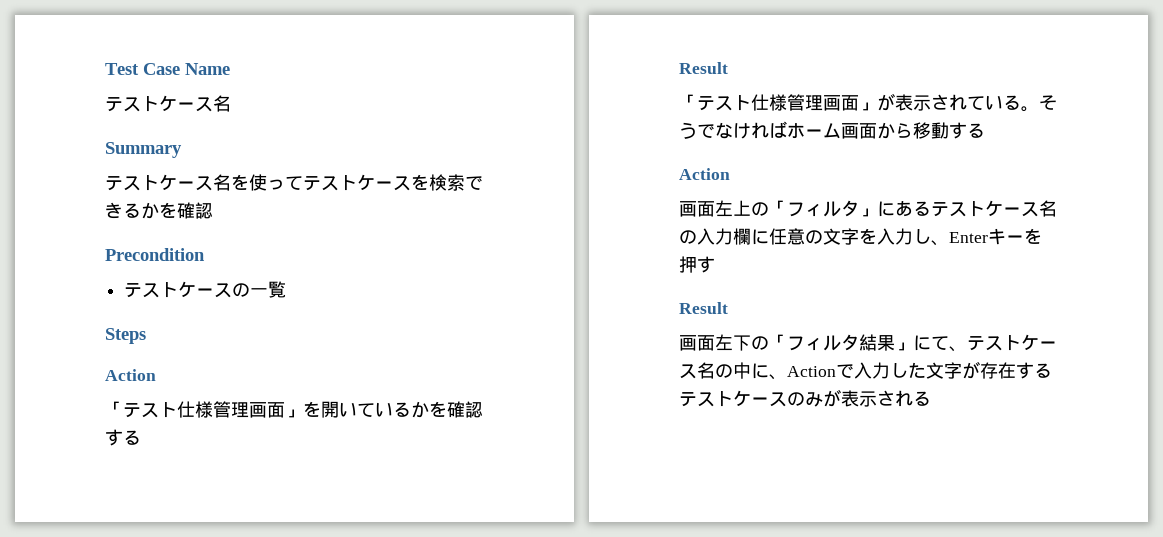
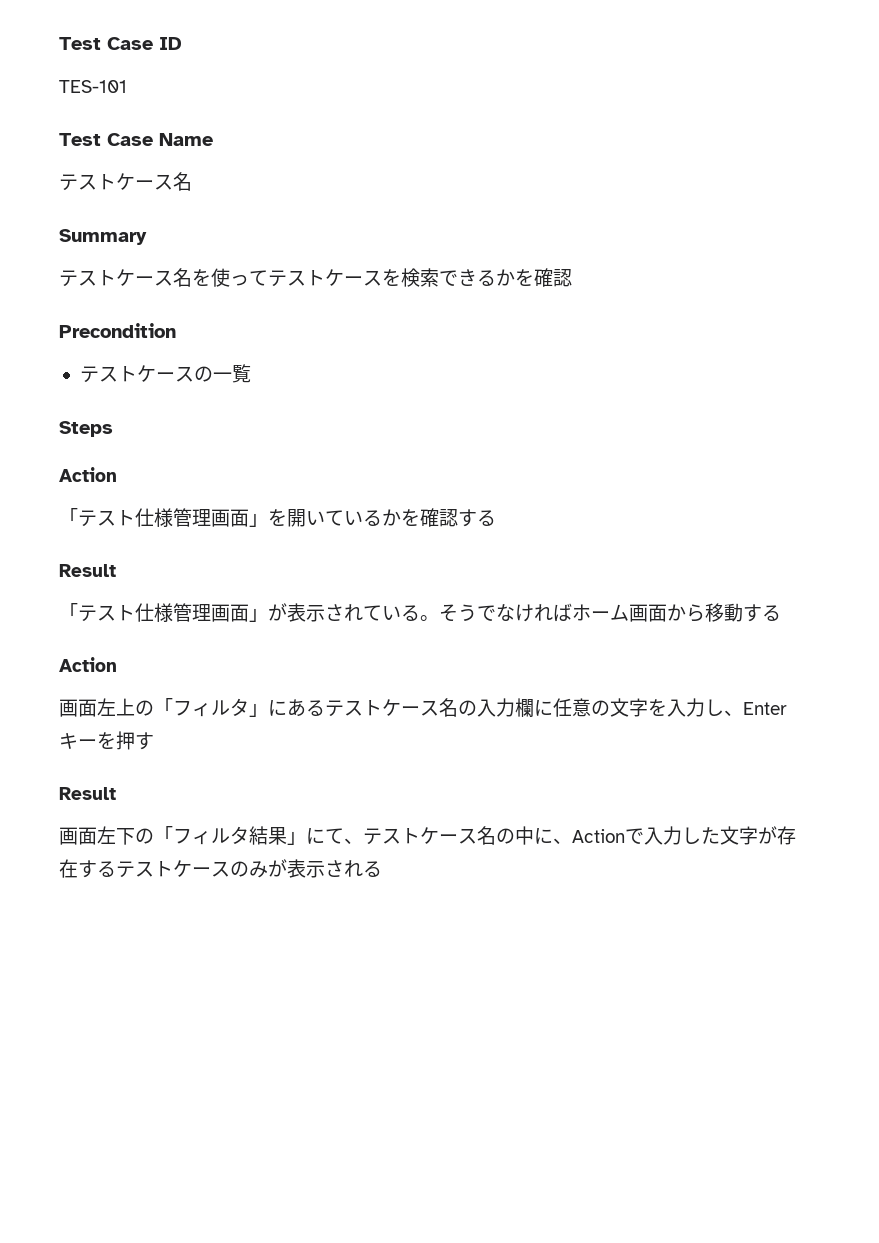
+ Test Case ID
+ TES-101

